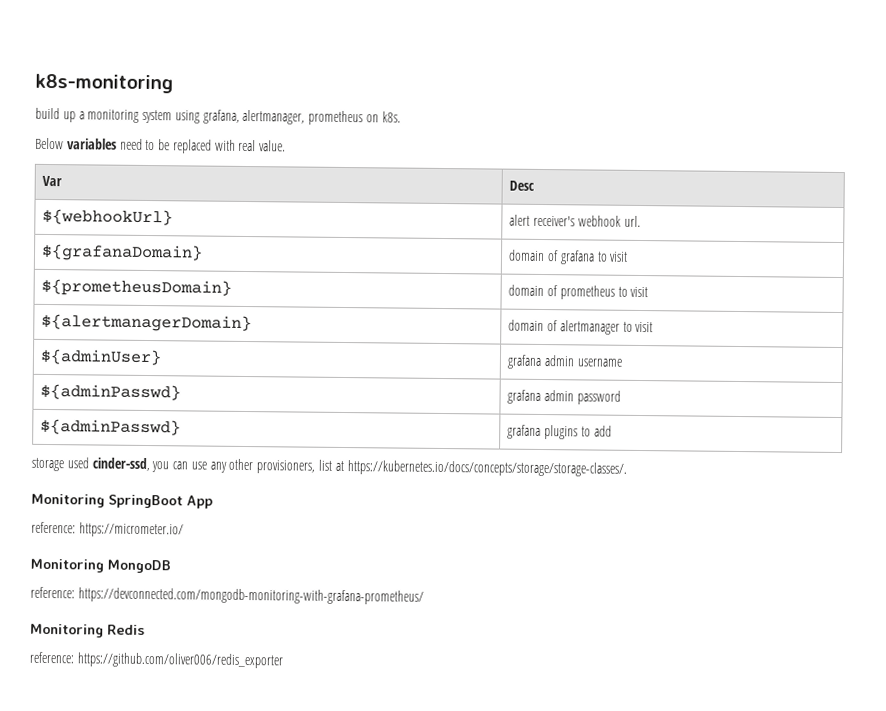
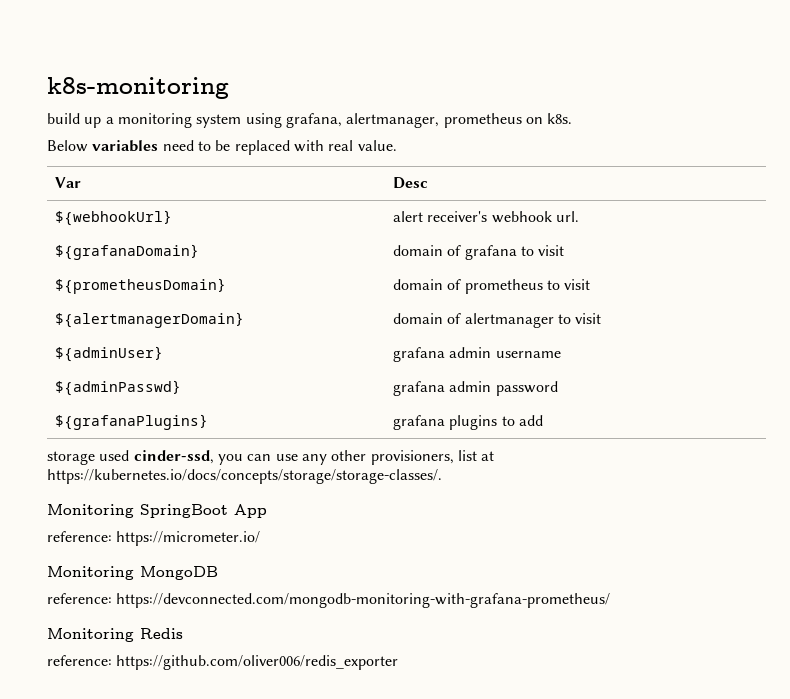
- ${adminPasswd} | grafana plugins to add
+ ${grafanaPlugins} | grafana plugins to add

